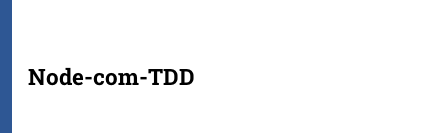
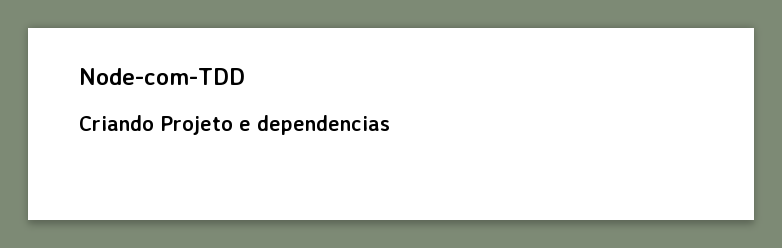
+ Criando Projeto e dependencias

